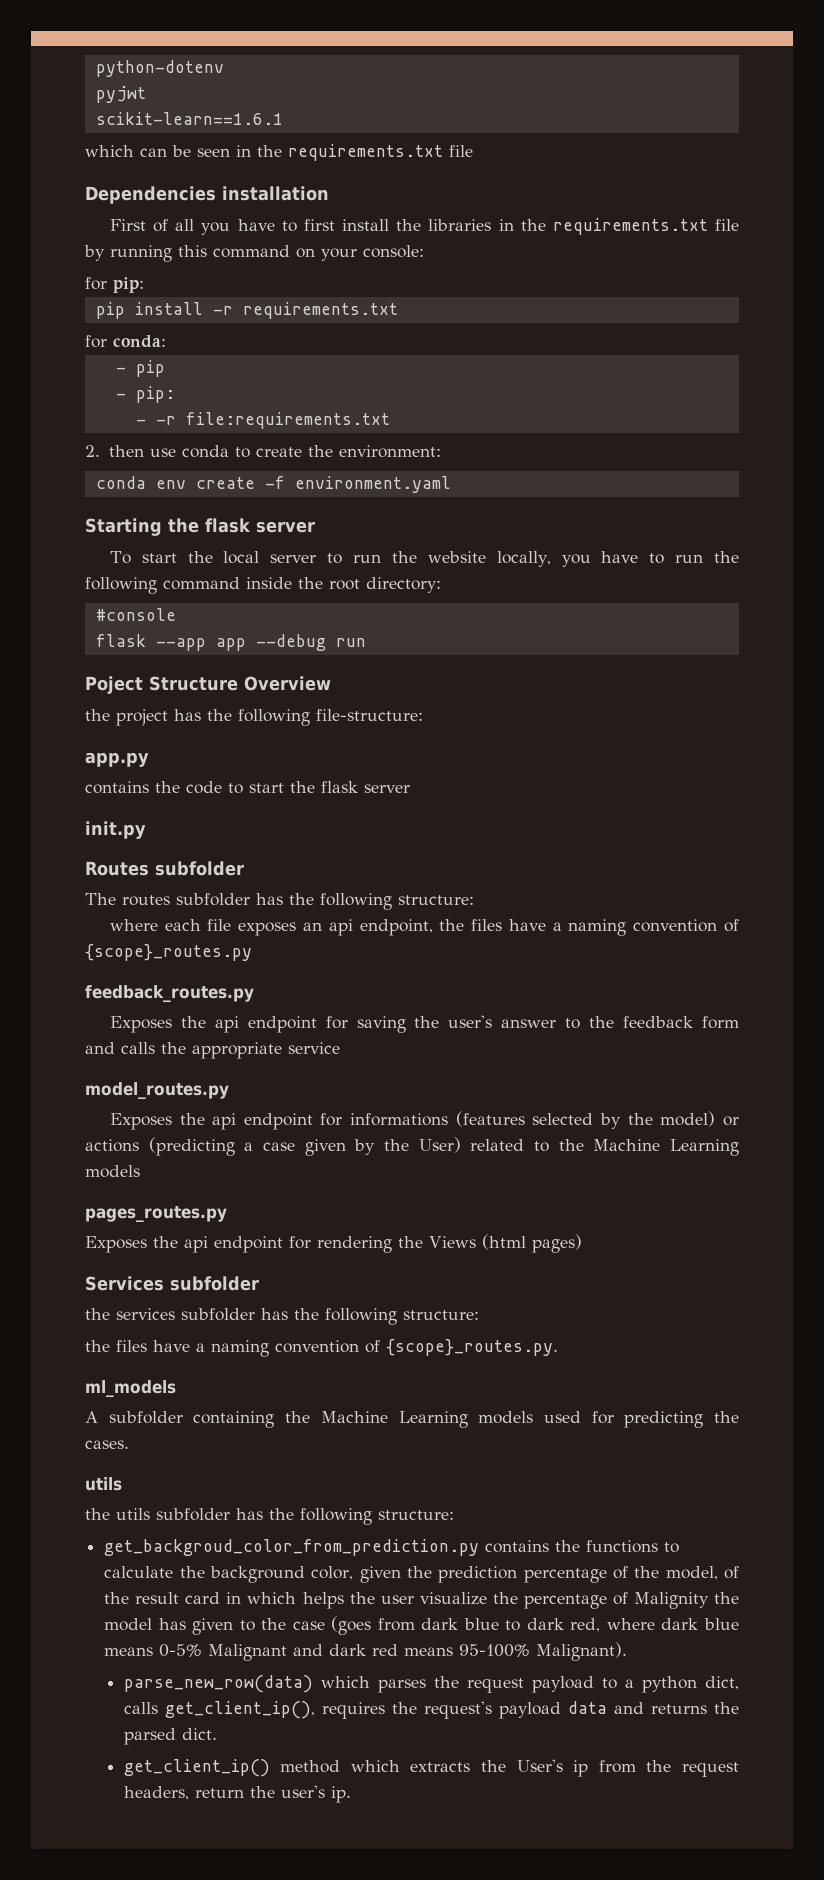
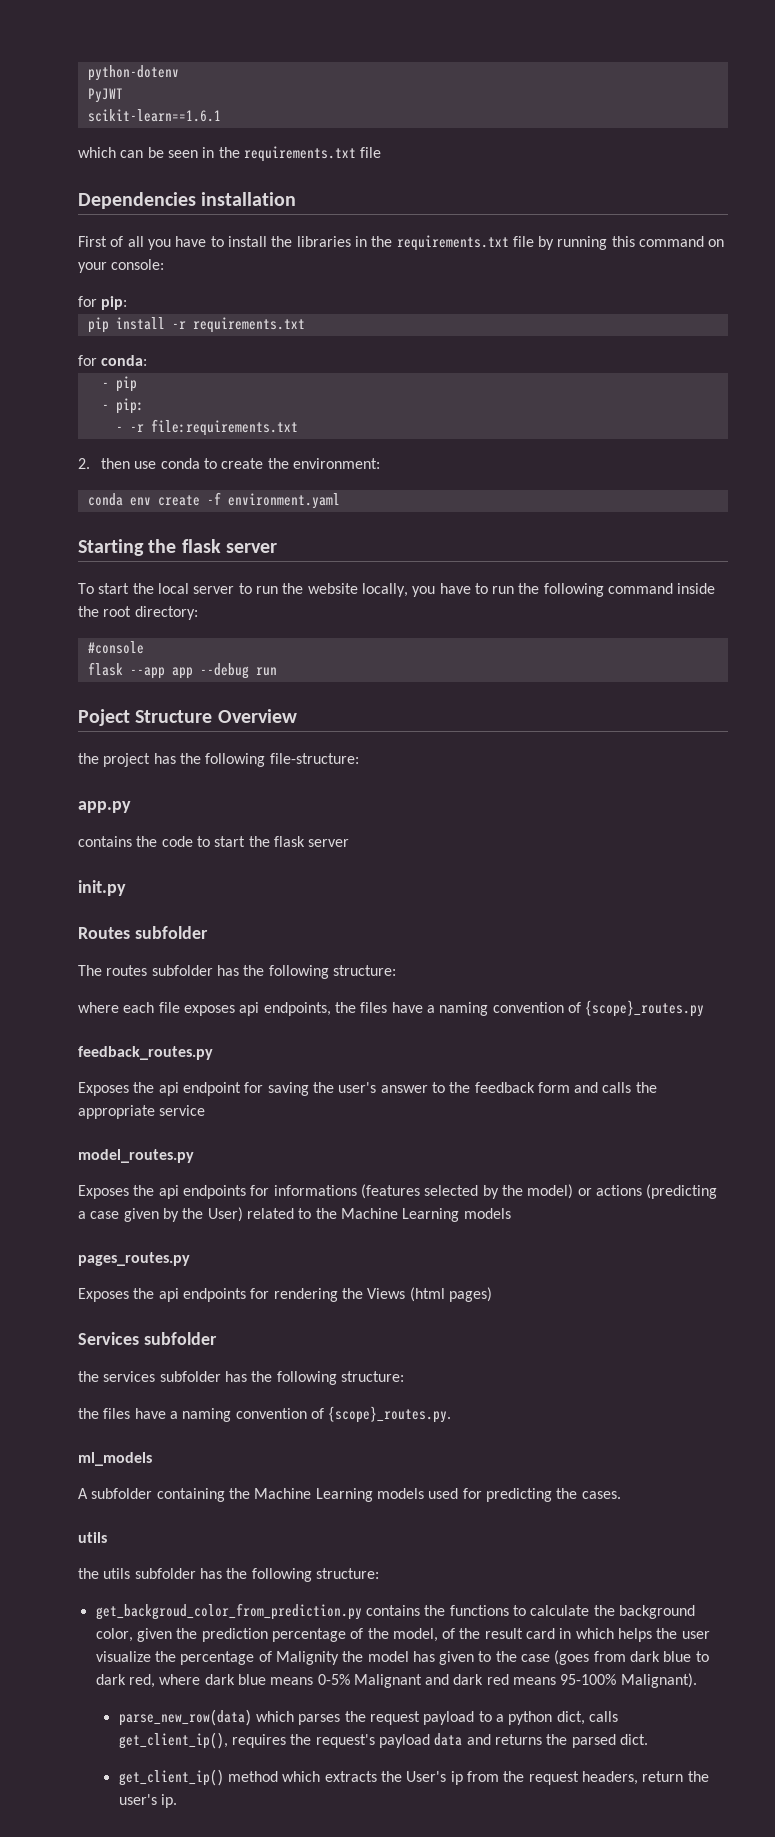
- pyjwt
+ PyJWT
- First of all you have to first install the libraries in the requirements.txt file by running this command on your console:
+ First of all you have to install the libraries in the requirements.txt file by running this command on your console:
- where each file exposes an api endpoint, the files have a naming convention of {scope}_routes.py
+ where each file exposes api endpoints, the files have a naming convention of {scope}_routes.py
- Exposes the api endpoint for informations (features selected by the model) or actions (predicting a case given by the User) related to the Machine Learning models
+ Exposes the api endpoints for informations (features selected by the model) or actions (predicting a case given by the User) related to the Machine Learning models
- Exposes the api endpoint for rendering the Views (html pages)
+ Exposes the api endpoints for rendering the Views (html pages)

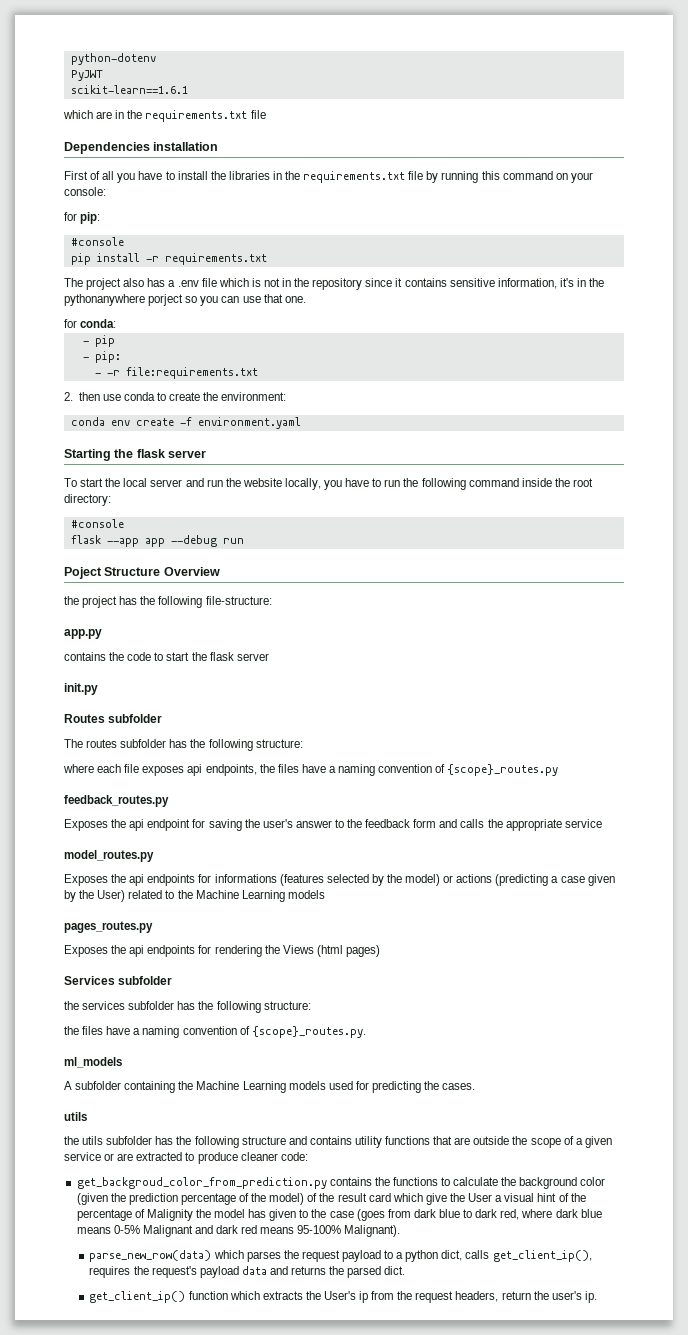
- which can be seen in the requirements.txt file
+ which are in the requirements.txt file
  for pip:
+ #console
+ The project also has a .env file which is not in the repository since it contains sensitive information, it's in the pythonanywhere porject so you can use that one.
- To start the local server to run the website locally, you have to run the following command inside the root directory:
+ To start the local server and run the website locally, you have to run the following command inside the root directory:
- the utils subfolder has the following structure:
+ the utils subfolder has the following structure and contains utility functions that are outside the scope of a given service or are extracted to produce cleaner code:
- get_backgroud_color_from_prediction.py contains the functions to calculate the background color, given the prediction percentage of the model, of the result card in which helps the user visualize the percentage of Malignity the model has given to the case (goes from dark blue to dark red, where dark blue means 0-5% Malignant and dark red means 95-100% Malignant).
+ get_backgroud_color_from_prediction.py contains the functions to calculate the background color (given the prediction percentage of the model) of the result card which give the User a visual hint of the percentage of Malignity the model has given to the case (goes from dark blue to dark red, where dark blue means 0-5% Malignant and dark red means 95-100% Malignant).
- get_client_ip() method which extracts the User's ip from the request headers, return the user's ip.
+ get_client_ip() function which extracts the User's ip from the request headers, return the user's ip.

